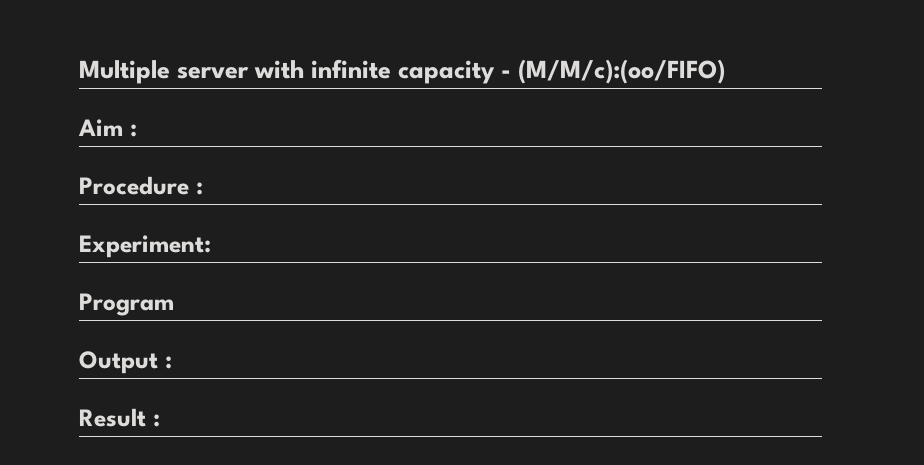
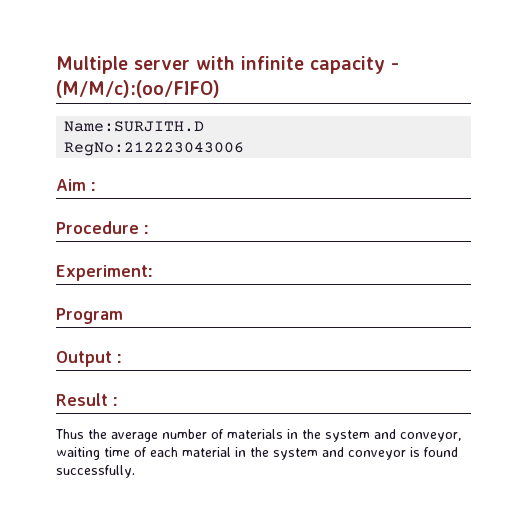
+ Name:SURJITH.D
+ RegNo:212223043006
+ Thus the average number of materials in the system and conveyor, waiting time of each material in the system and conveyor is found successfully.

